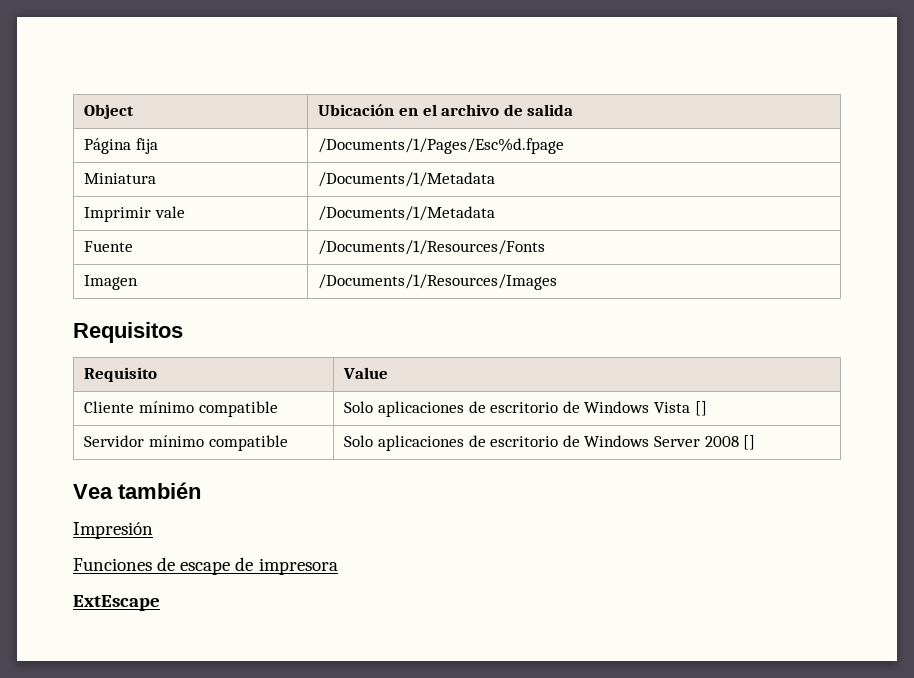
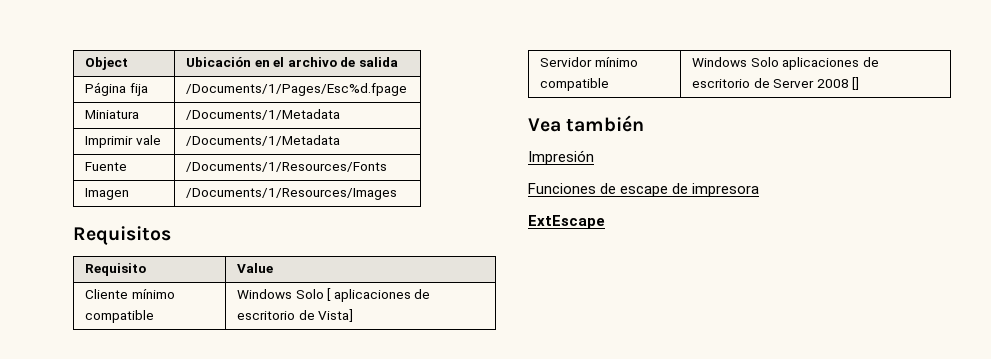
- Cliente mínimo compatible | Solo aplicaciones de escritorio de Windows Vista []
- Servidor mínimo compatible | Solo aplicaciones de escritorio de Windows Server 2008 []
+ Cliente mínimo compatible | Windows Solo [ aplicaciones de escritorio de Vista]
+ Servidor mínimo compatible | Windows Solo aplicaciones de escritorio de Server 2008 []

